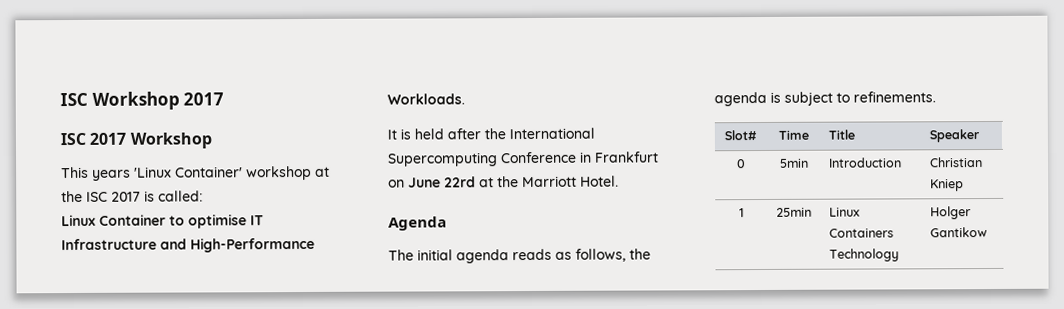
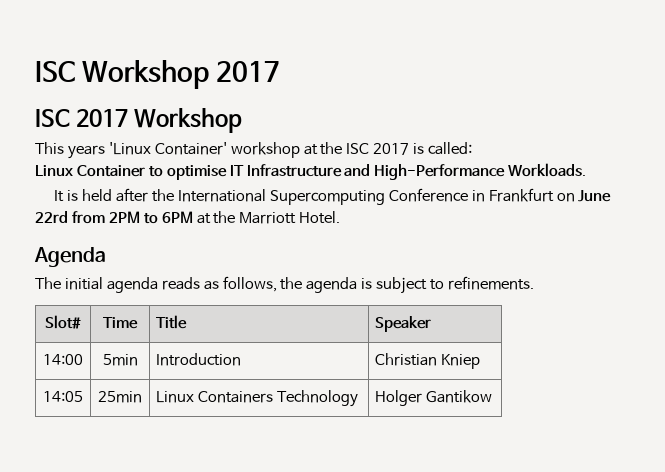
- It is held after the International Supercomputing Conference in Frankfurt on June 22rd at the Marriott Hotel.
+ It is held after the International Supercomputing Conference in Frankfurt on June 22rd from 2PM to 6PM at the Marriott Hotel.
- 0 | 5min | Introduction | Christian Kniep
+ 14:00 | 5min | Introduction | Christian Kniep
- 1 | 25min | Linux Containers Technology | Holger Gantikow
+ 14:05 | 25min | Linux Containers Technology | Holger Gantikow

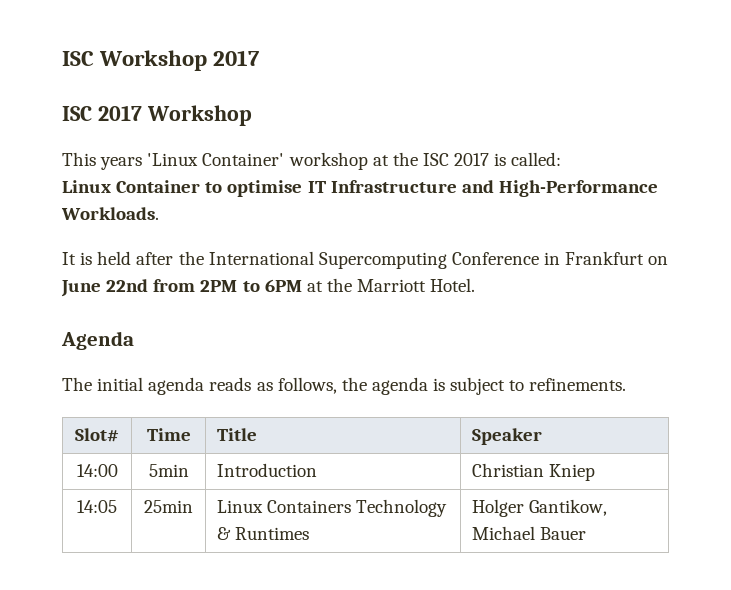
- It is held after the International Supercomputing Conference in Frankfurt on June 22rd from 2PM to 6PM at the Marriott Hotel.
+ It is held after the International Supercomputing Conference in Frankfurt on June 22nd from 2PM to 6PM at the Marriott Hotel.
- 14:05 | 25min | Linux Containers Technology | Holger Gantikow
+ 14:05 | 25min | Linux Containers Technology & Runtimes | Holger Gantikow, Michael Bauer

